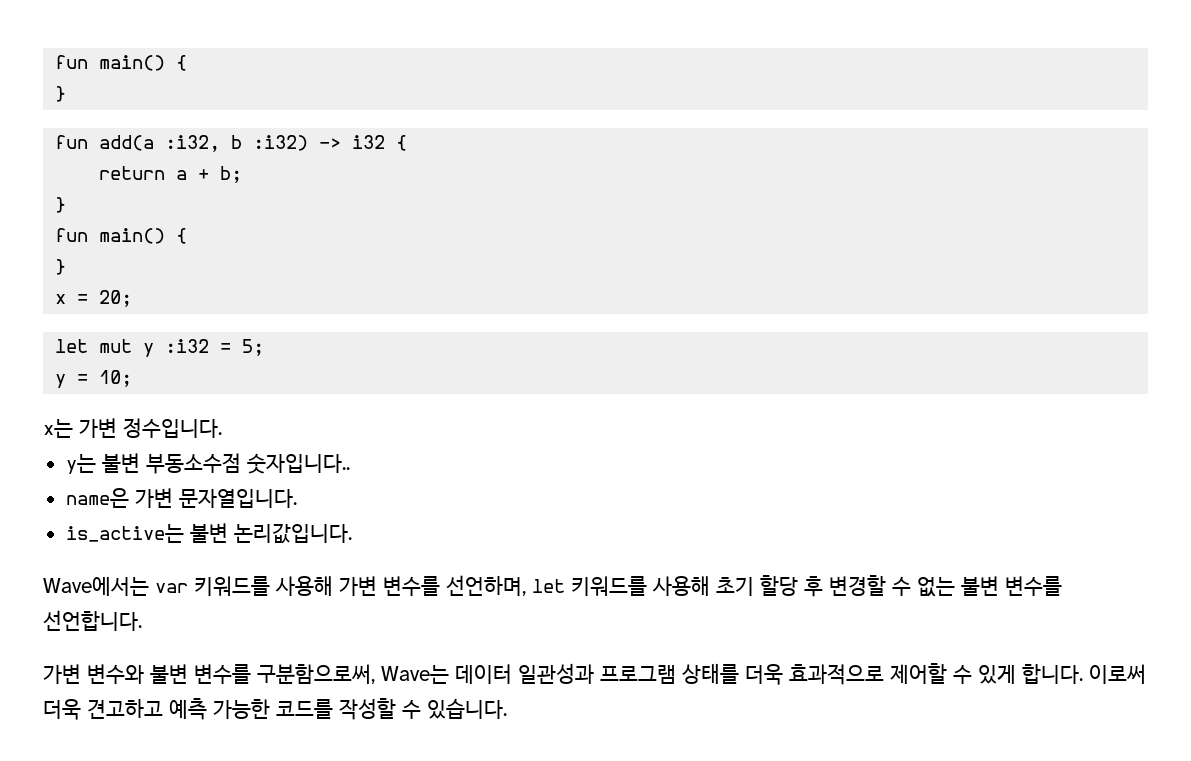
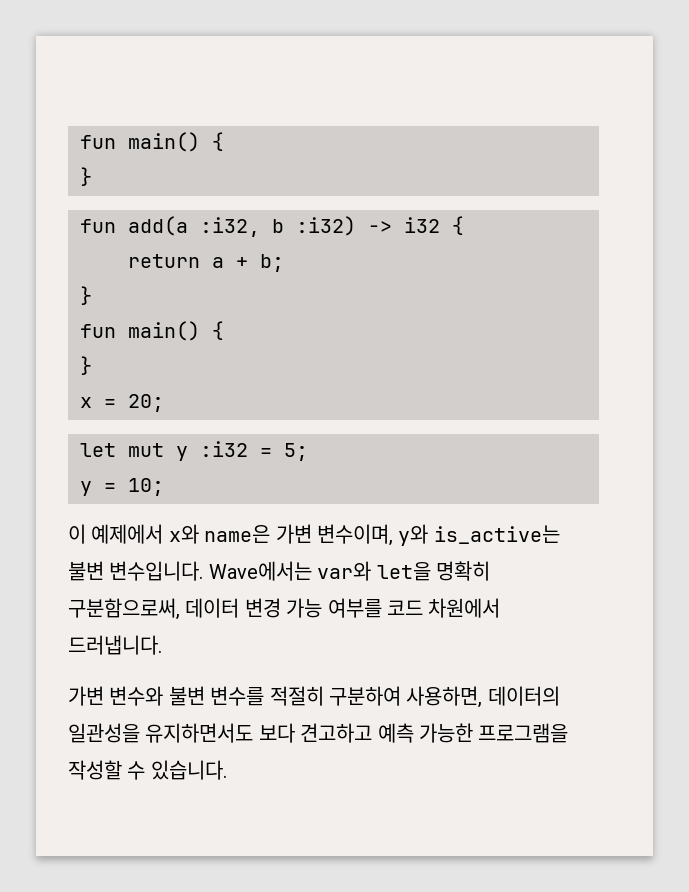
- x는 가변 정수입니다.
- y는 불변 부동소수점 숫자입니다..
- name은 가변 문자열입니다.
- is_active는 불변 논리값입니다.
- Wave에서는 var 키워드를 사용해 가변 변수를 선언하며, let 키워드를 사용해 초기 할당 후 변경할 수 없는 불변 변수를 선언합니다.
- 가변 변수와 불변 변수를 구분함으로써, Wave는 데이터 일관성과 프로그램 상태를 더욱 효과적으로 제어할 수 있게 합니다. 이로써 더욱 견고하고 예측 가능한 코드를 작성할 수 있습니다.
+ 이 예제에서 x와 name은 가변 변수이며, y와 is_active는 불변 변수입니다. Wave에서는 var와 let을 명확히 구분함으로써, 데이터 변경 가능 여부를 코드 차원에서 드러냅니다.
+ 가변 변수와 불변 변수를 적절히 구분하여 사용하면, 데이터의 일관성을 유지하면서도 보다 견고하고 예측 가능한 프로그램을 작성할 수 있습니다.

